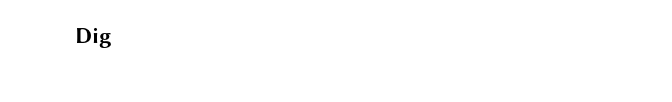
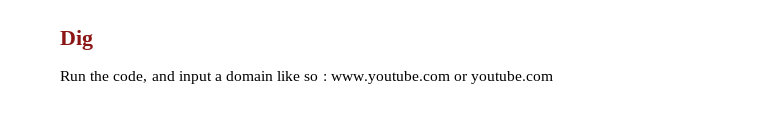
+ Run the code, and input a domain like so : www.youtube.com or youtube.com

